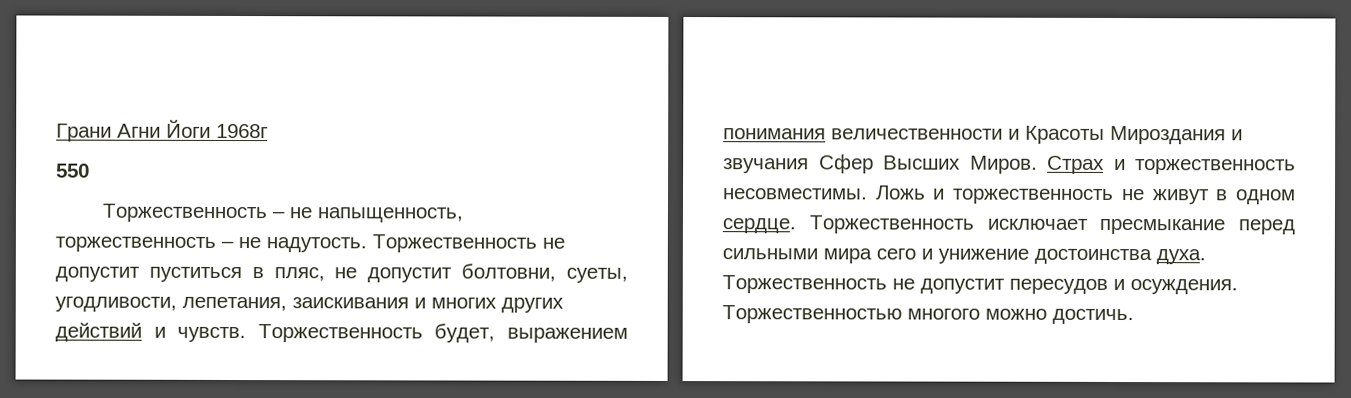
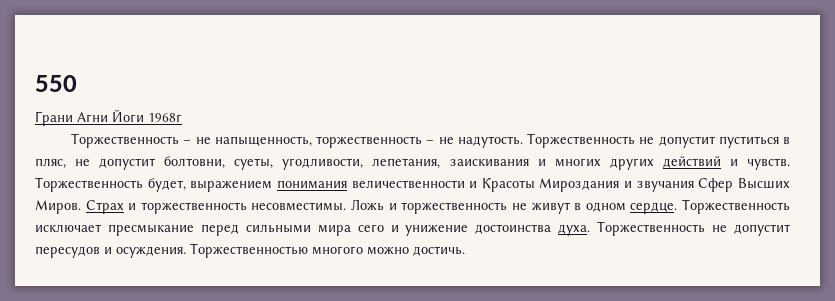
+ 550
- 550

